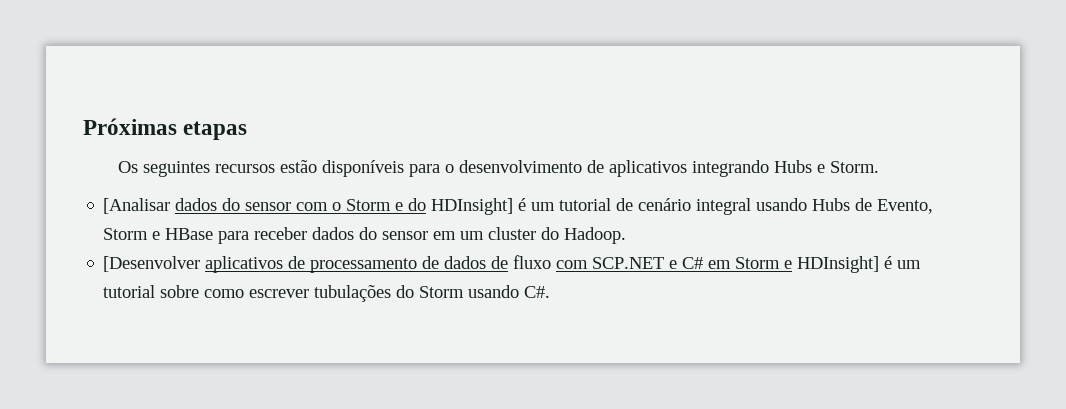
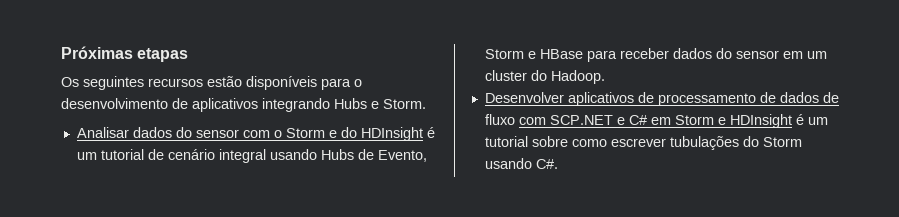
- [Analisar dados do sensor com o Storm e do HDInsight] é um tutorial de cenário integral usando Hubs de Evento, Storm e HBase para receber dados do sensor em um cluster do Hadoop.
+ Analisar dados do sensor com o Storm e do HDInsight é um tutorial de cenário integral usando Hubs de Evento, Storm e HBase para receber dados do sensor em um cluster do Hadoop.
- [Desenvolver aplicativos de processamento de dados de fluxo com SCP.NET e C# em Storm e HDInsight] é um tutorial sobre como escrever tubulações do Storm usando C#.
+ Desenvolver aplicativos de processamento de dados de fluxo com SCP.NET e C# em Storm e HDInsight é um tutorial sobre como escrever tubulações do Storm usando C#.

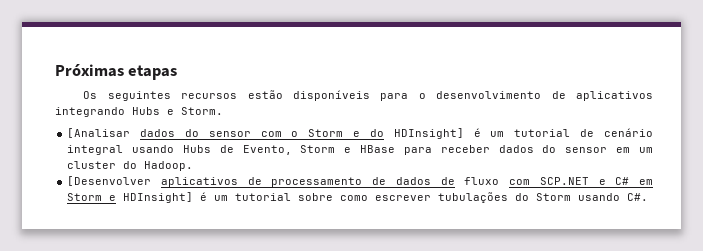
- Analisar dados do sensor com o Storm e do HDInsight é um tutorial de cenário integral usando Hubs de Evento, Storm e HBase para receber dados do sensor em um cluster do Hadoop.
+ [Analisar dados do sensor com o Storm e do HDInsight] é um tutorial de cenário integral usando Hubs de Evento, Storm e HBase para receber dados do sensor em um cluster do Hadoop.
- Desenvolver aplicativos de processamento de dados de fluxo com SCP.NET e C# em Storm e HDInsight é um tutorial sobre como escrever tubulações do Storm usando C#.
+ [Desenvolver aplicativos de processamento de dados de fluxo com SCP.NET e C# em Storm e HDInsight] é um tutorial sobre como escrever tubulações do Storm usando C#.

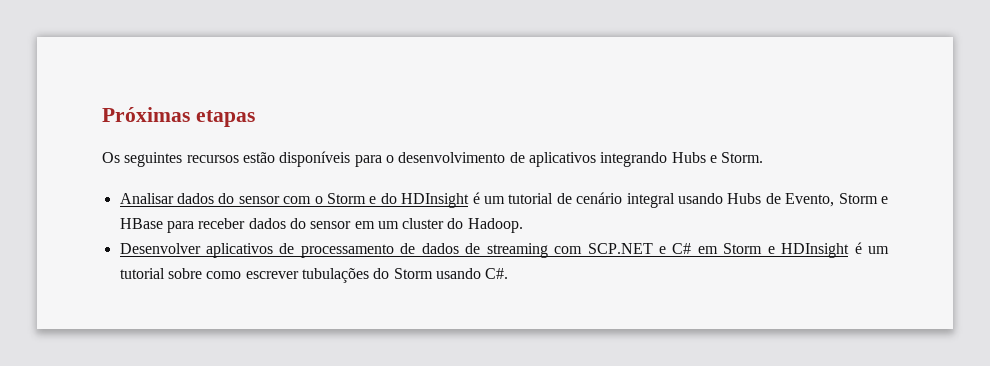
- [Analisar dados do sensor com o Storm e do HDInsight] é um tutorial de cenário integral usando Hubs de Evento, Storm e HBase para receber dados do sensor em um cluster do Hadoop.
+ Analisar dados do sensor com o Storm e do HDInsight é um tutorial de cenário integral usando Hubs de Evento, Storm e HBase para receber dados do sensor em um cluster do Hadoop.
- [Desenvolver aplicativos de processamento de dados de fluxo com SCP.NET e C# em Storm e HDInsight] é um tutorial sobre como escrever tubulações do Storm usando C#.
+ Desenvolver aplicativos de processamento de dados de streaming com SCP.NET e C# em Storm e HDInsight é um tutorial sobre como escrever tubulações do Storm usando C#.

